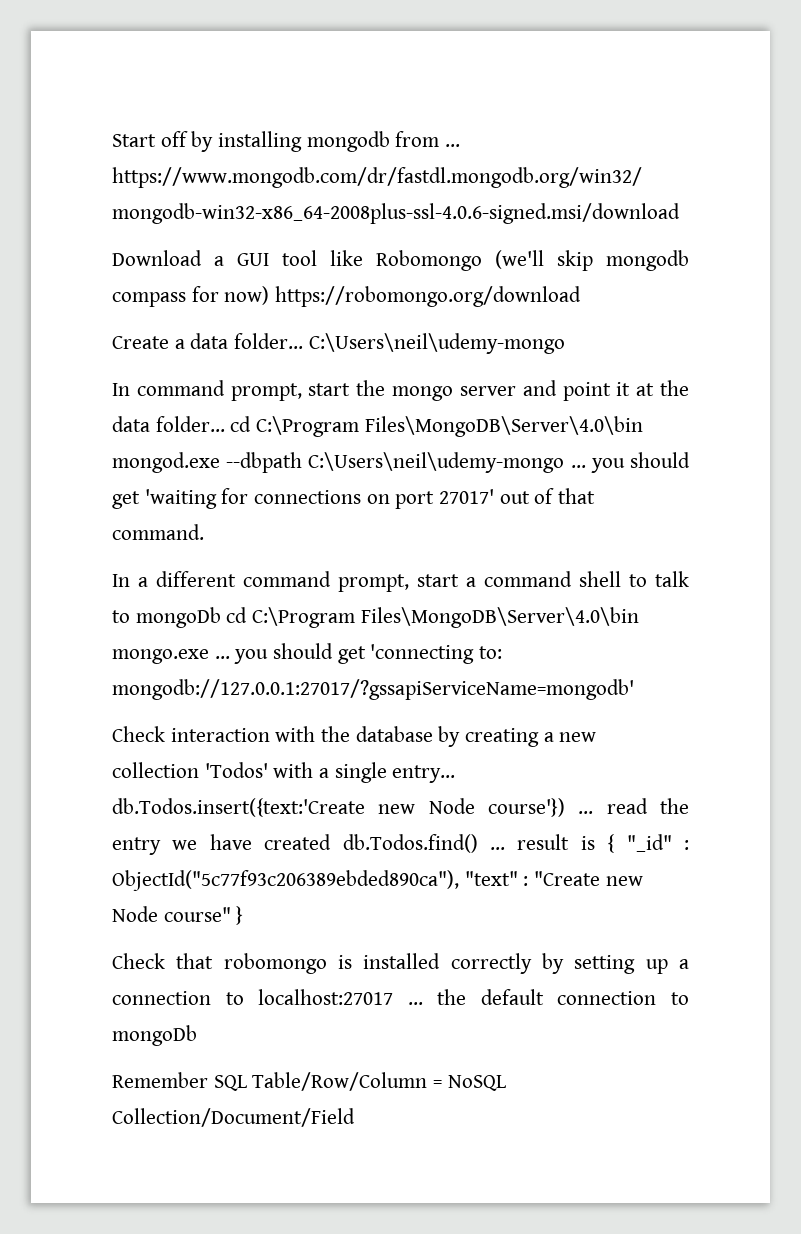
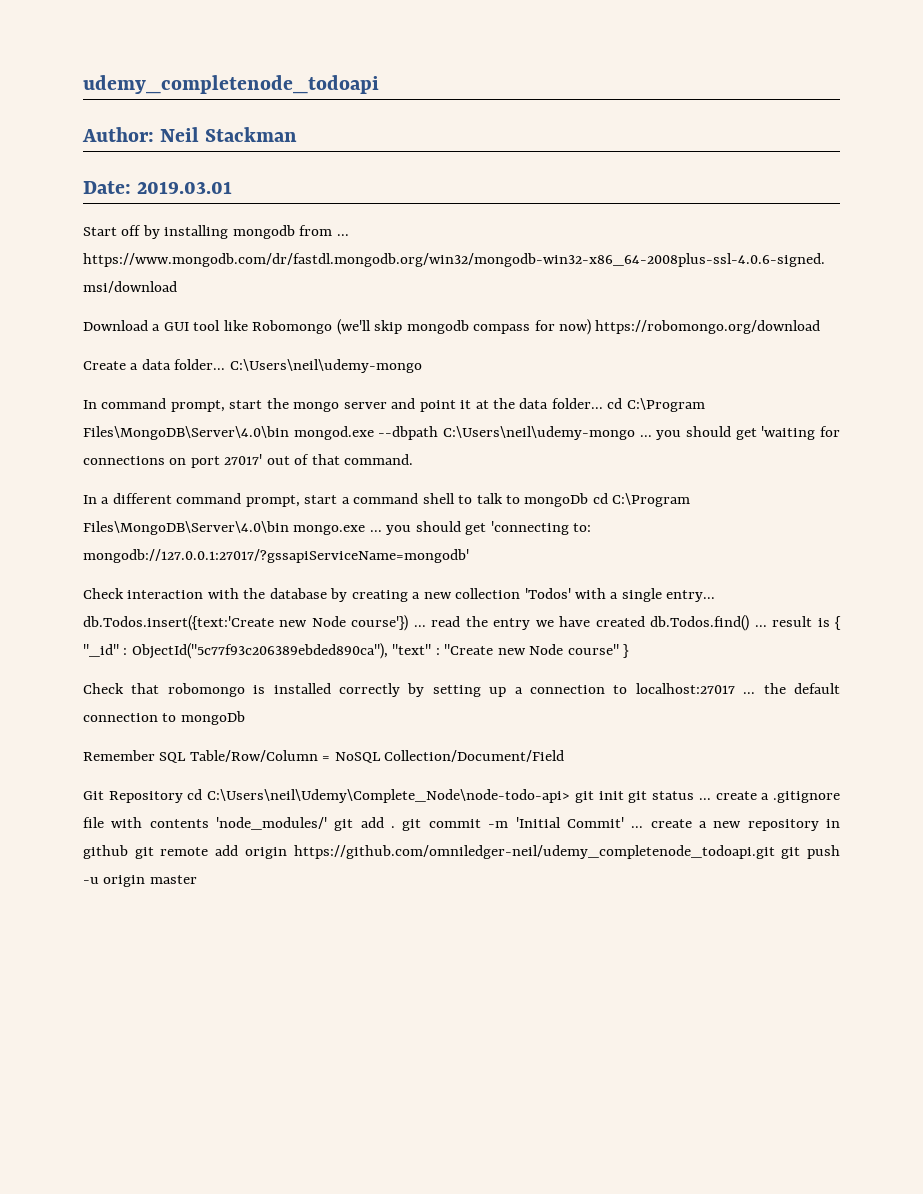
+ udemy_completenode_todoapi
+ Author: Neil Stackman
+ Date: 2019.03.01
+ Git Repository cd C:\Users\neil\Udemy\Complete_Node\node-todo-api> git init git status ... create a .gitignore file with contents 'node_modules/' git add . git commit -m 'Initial Commit' ... create a new repository in github git remote add origin https://github.com/omniledger-neil/udemy_completenode_todoapi.git git push -u origin master

